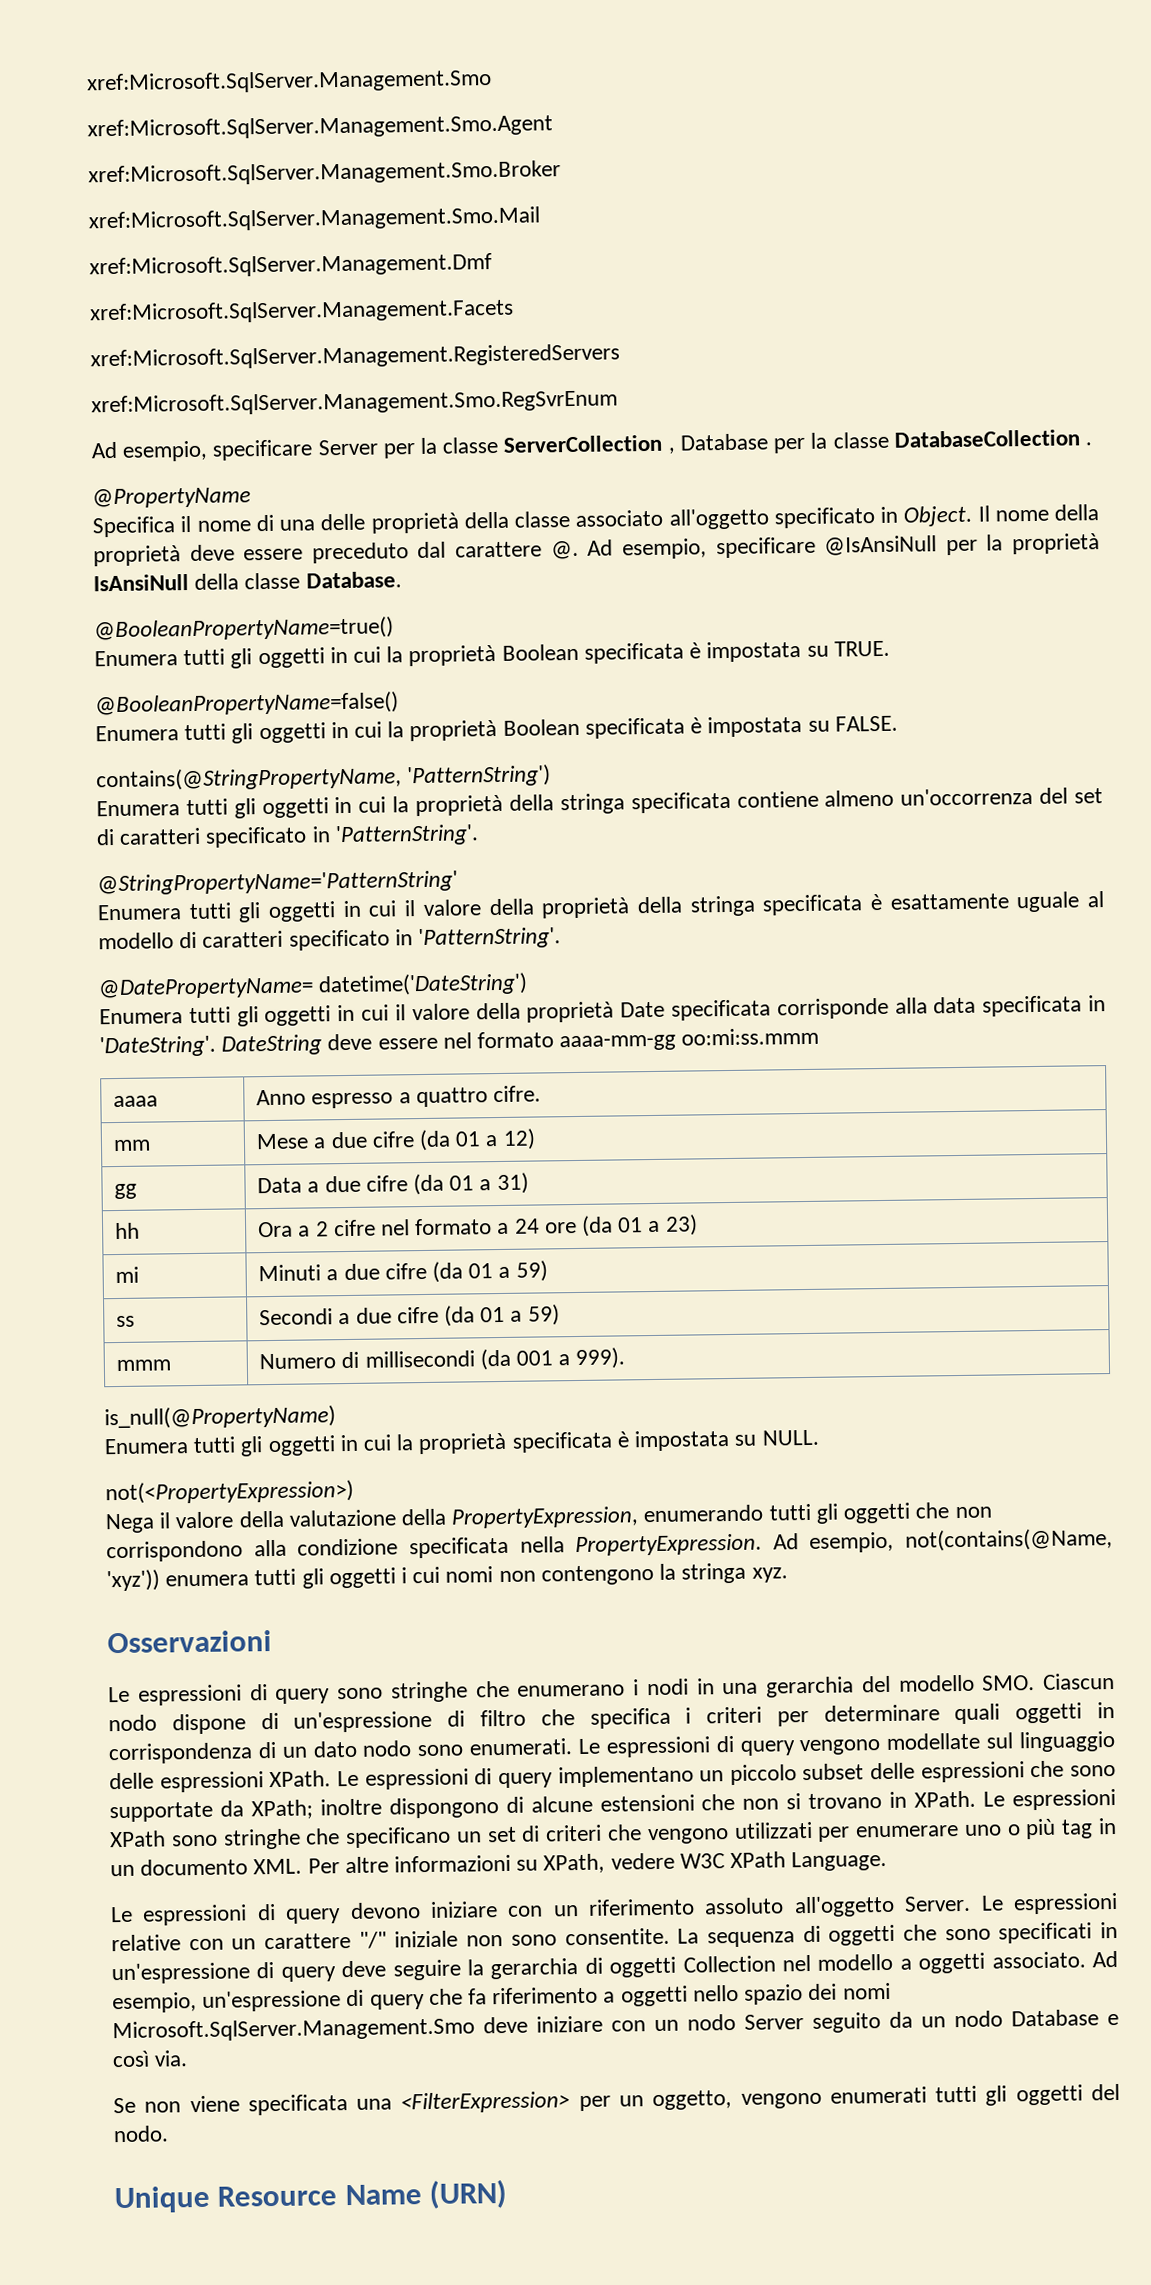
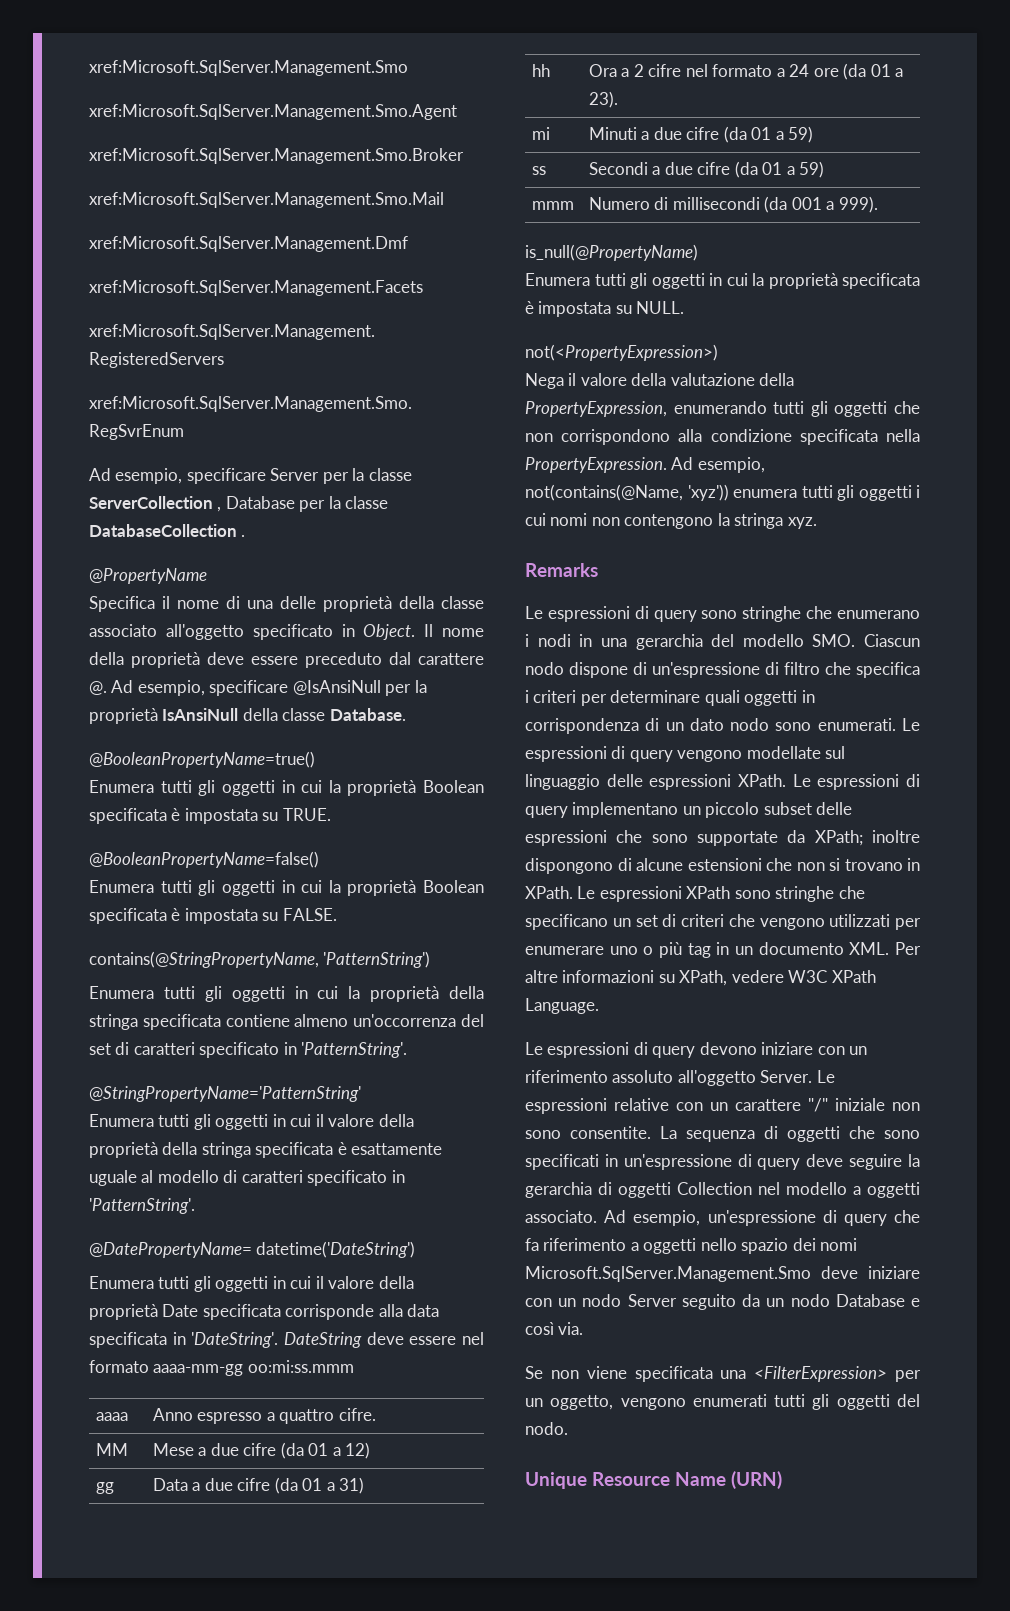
- mm | Mese a due cifre (da 01 a 12)
+ MM | Mese a due cifre (da 01 a 12)
- hh | Ora a 2 cifre nel formato a 24 ore (da 01 a 23)
+ hh | Ora a 2 cifre nel formato a 24 ore (da 01 a 23).
- Osservazioni
+ Remarks

